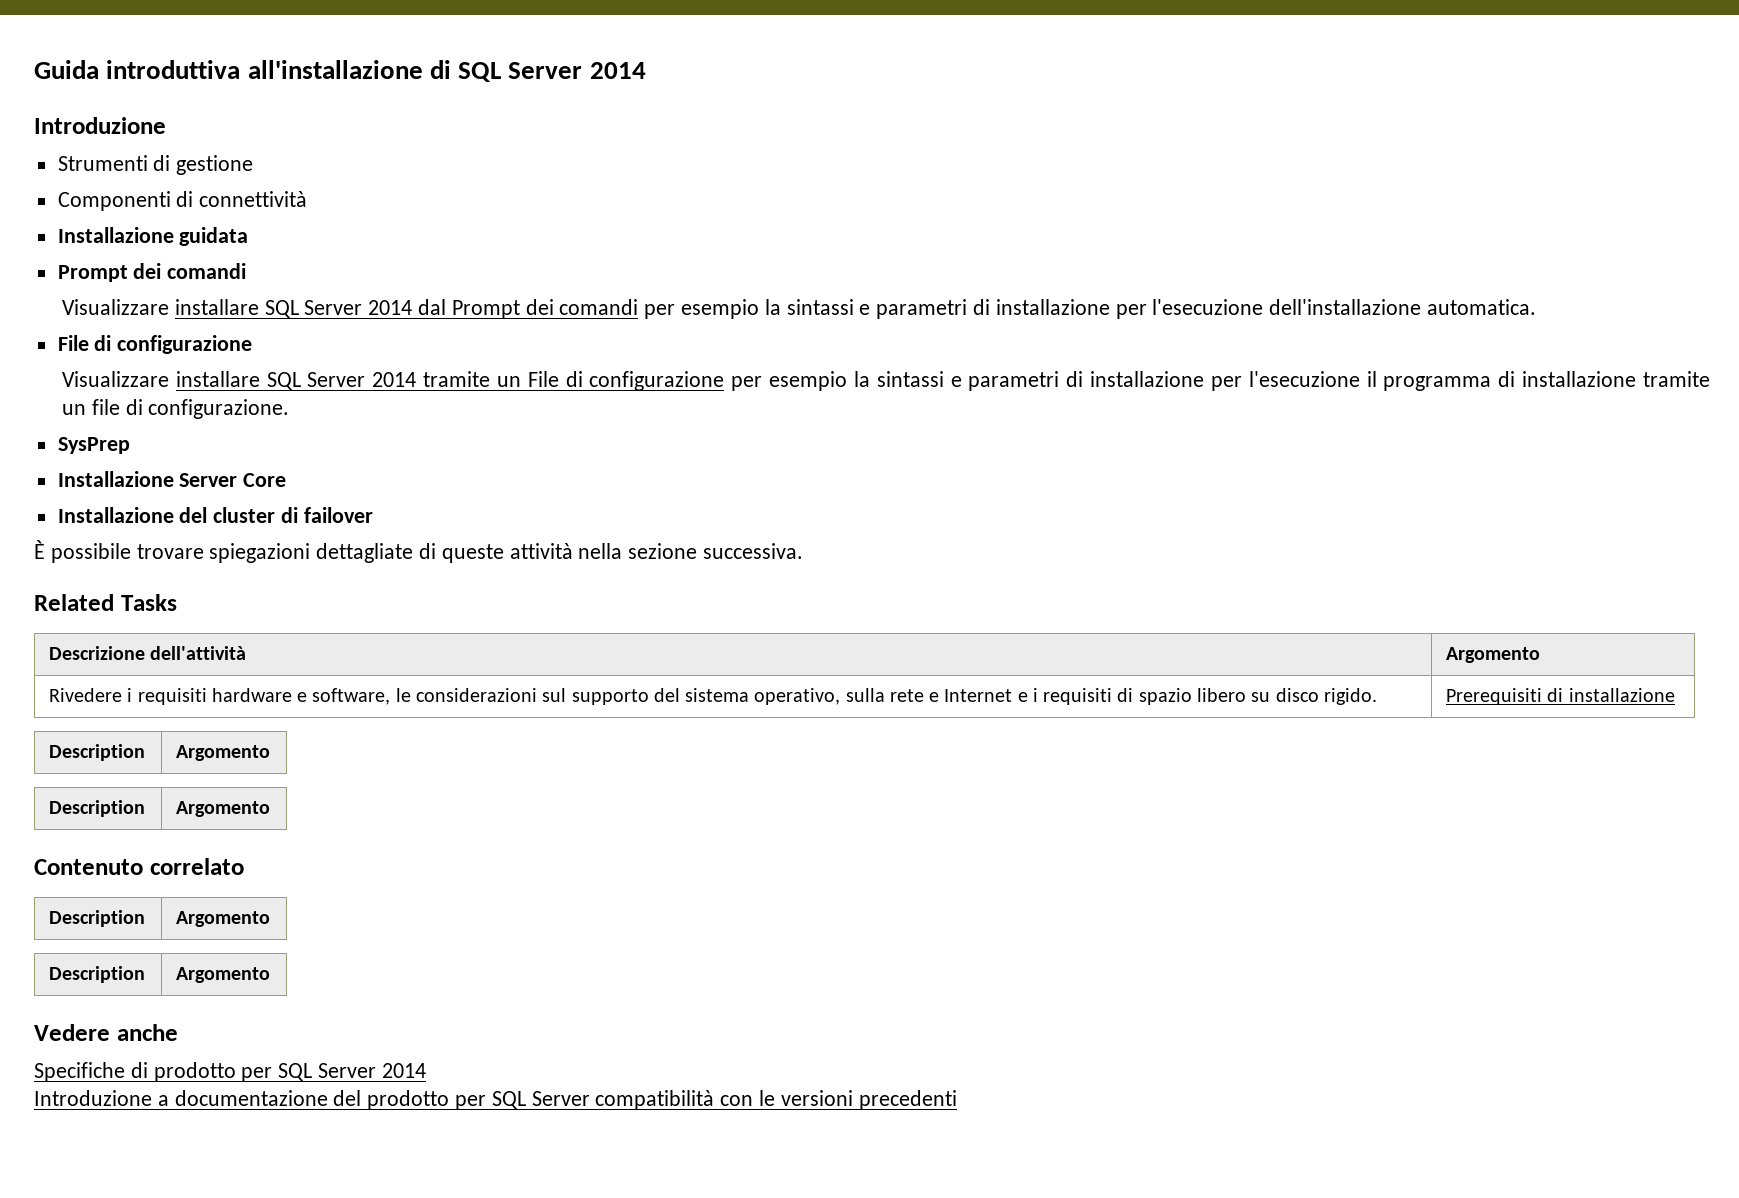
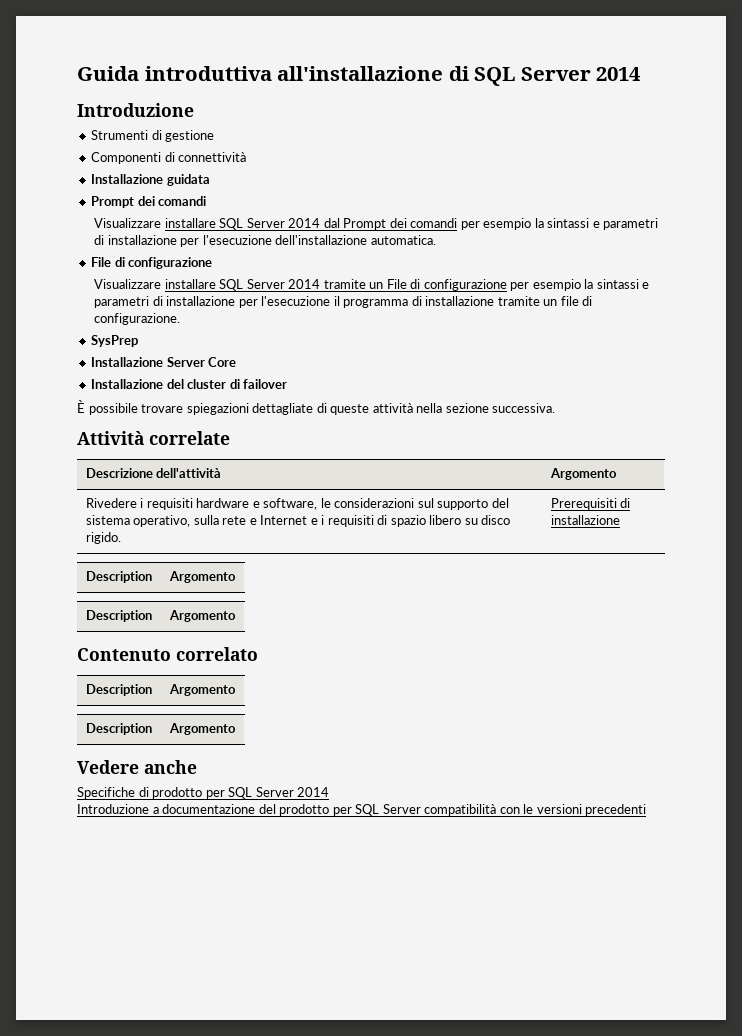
- Related Tasks
+ Attività correlate

